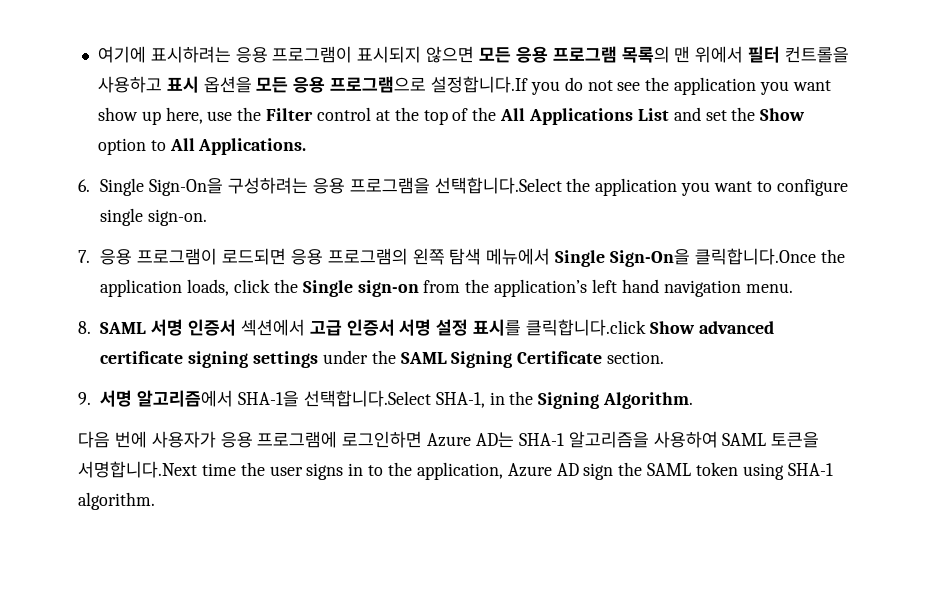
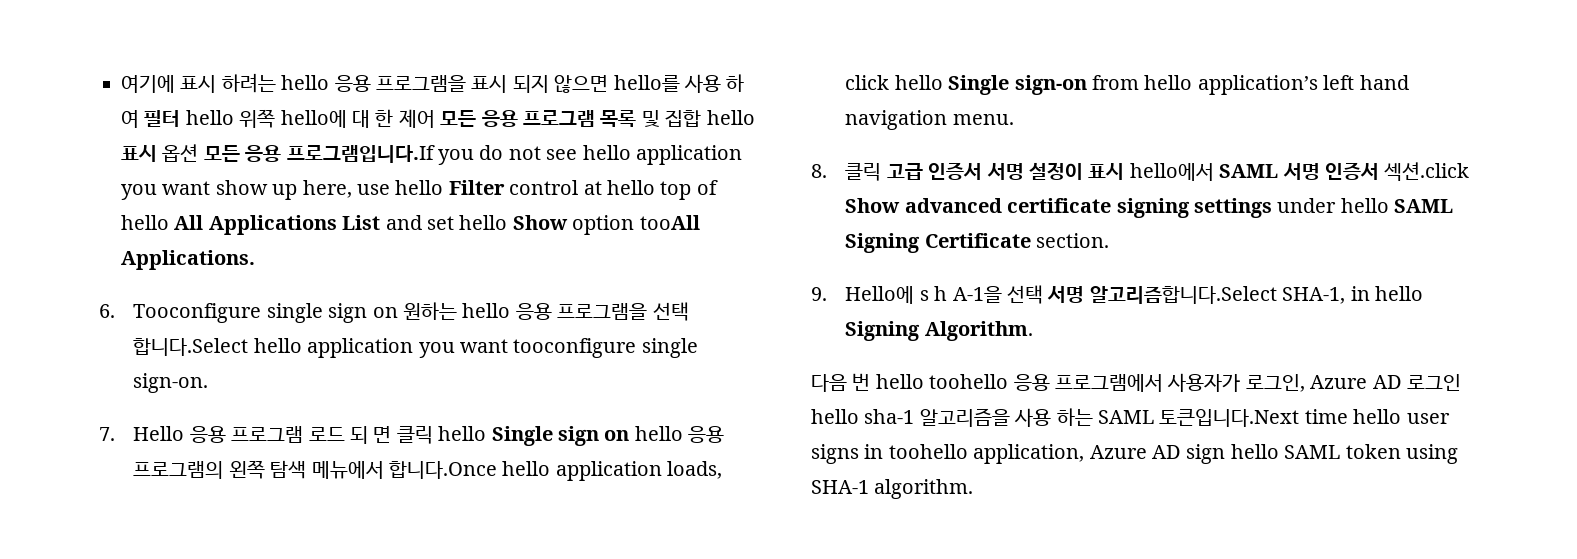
- 여기에 표시하려는 응용 프로그램이 표시되지 않으면 모든 응용 프로그램 목록의 맨 위에서 필터 컨트롤을 사용하고 표시 옵션을 모든 응용 프로그램으로 설정합니다.If you do not see the application you want show up here, use the Filter control at the top of the All Applications List and set the Show option to All Applications.
+ 여기에 표시 하려는 hello 응용 프로그램을 표시 되지 않으면 hello를 사용 하 여 필터 hello 위쪽 hello에 대 한 제어 모든 응용 프로그램 목록 및 집합 hello 표시 옵션 모든 응용 프로그램입니다.If you do not see hello application you want show up here, use hello Filter control at hello top of hello All Applications List and set hello Show option tooAll Applications.
- 6. Single Sign-On을 구성하려는 응용 프로그램을 선택합니다.Select the application you want to configure single sign-on.
+ 6. Tooconfigure single sign on 원하는 hello 응용 프로그램을 선택 합니다.Select hello application you want tooconfigure single sign-on.
- 7. 응용 프로그램이 로드되면 응용 프로그램의 왼쪽 탐색 메뉴에서 Single Sign-On을 클릭합니다.Once the application loads, click the Single sign-on from the application’s left hand navigation menu.
+ 7. Hello 응용 프로그램 로드 되 면 클릭 hello Single sign on hello 응용 프로그램의 왼쪽 탐색 메뉴에서 합니다.Once hello application loads, click hello Single sign-on from hello application’s left hand navigation menu.
- 8. SAML 서명 인증서 섹션에서 고급 인증서 서명 설정 표시를 클릭합니다.click Show advanced certificate signing settings under the SAML Signing Certificate section.
+ 8. 클릭 고급 인증서 서명 설정이 표시 hello에서 SAML 서명 인증서 섹션.click Show advanced certificate signing settings under hello SAML Signing Certificate section.
- 9. 서명 알고리즘에서 SHA-1을 선택합니다.Select SHA-1, in the Signing Algorithm.
+ 9. Hello에 s h A-1을 선택 서명 알고리즘합니다.Select SHA-1, in hello Signing Algorithm.
- 다음 번에 사용자가 응용 프로그램에 로그인하면 Azure AD는 SHA-1 알고리즘을 사용하여 SAML 토큰을 서명합니다.Next time the user signs in to the application, Azure AD sign the SAML token using SHA-1 algorithm.
+ 다음 번 hello toohello 응용 프로그램에서 사용자가 로그인, Azure AD 로그인 hello sha-1 알고리즘을 사용 하는 SAML 토큰입니다.Next time hello user signs in toohello application, Azure AD sign hello SAML token using SHA-1 algorithm.

